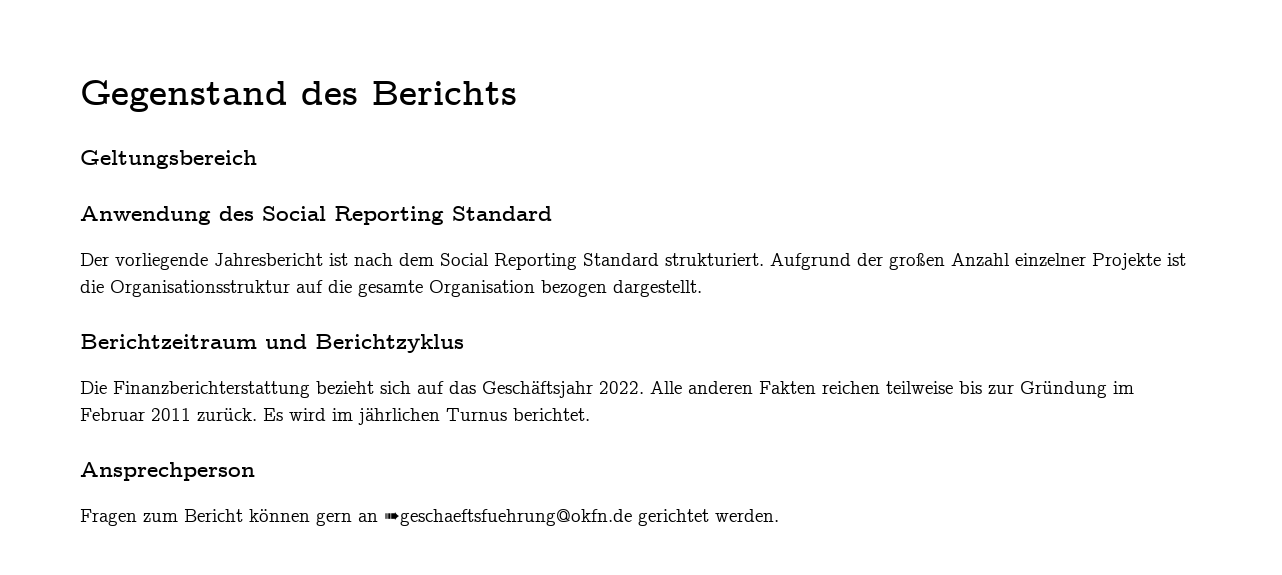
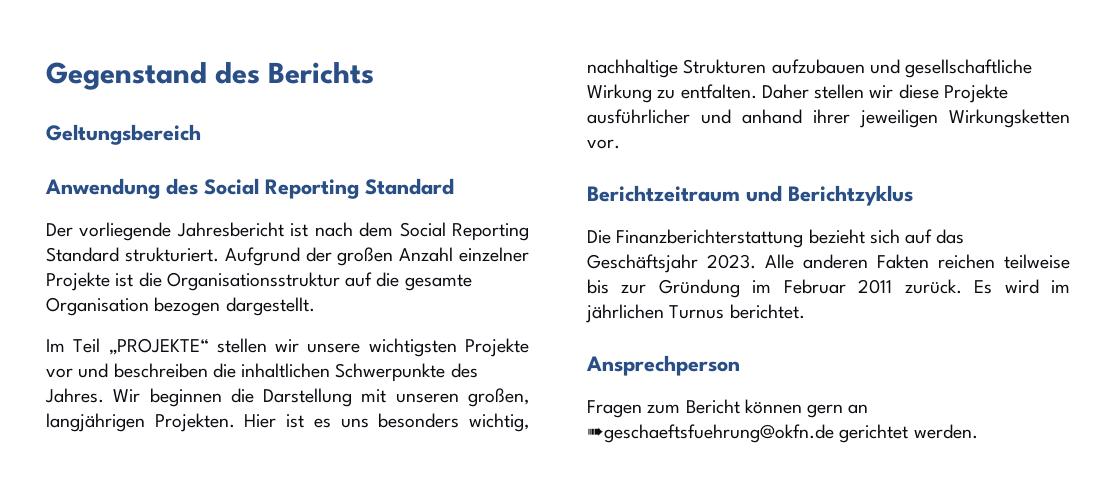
+ Im Teil „PROJEKTE“ stellen wir unsere wichtigsten Projekte vor und beschreiben die inhaltlichen Schwerpunkte des Jahres. Wir beginnen die Darstellung mit unseren großen, langjährigen Projekten. Hier ist es uns besonders wichtig, nachhaltige Strukturen aufzubauen und gesellschaftliche Wirkung zu entfalten. Daher stellen wir diese Projekte ausführlicher und anhand ihrer jeweiligen Wirkungsketten vor.
- Die Finanzberichterstattung bezieht sich auf das Geschäftsjahr 2022.
+ Die Finanzberichterstattung bezieht sich auf das Geschäftsjahr 2023.

